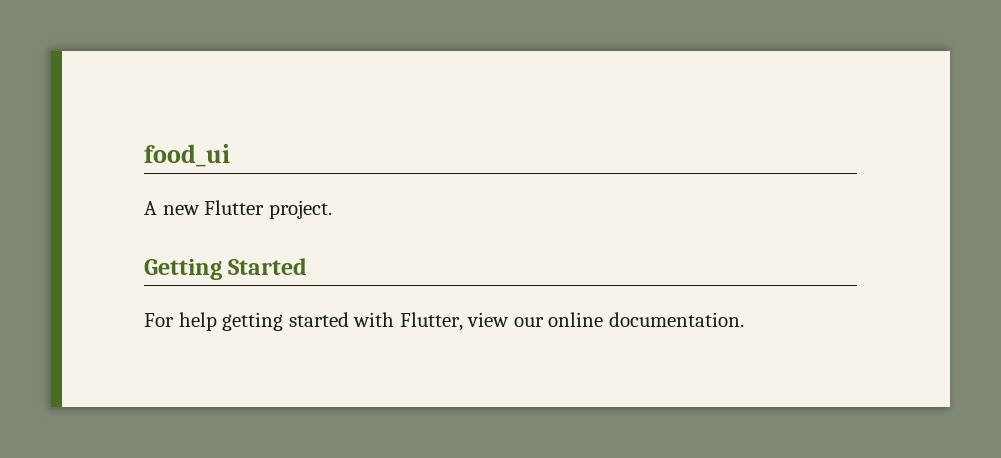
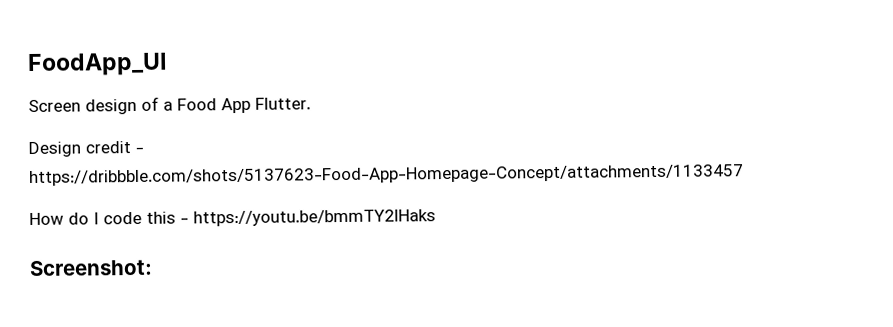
- food_ui
- A new Flutter project.
- Getting Started
- For help getting started with Flutter, view our online documentation.
+ FoodApp_UI
+ Screen design of a Food App Flutter.
+ Design credit - https://dribbble.com/shots/5137623-Food-App-Homepage-Concept/attachments/1133457
+ How do I code this - https://youtu.be/bmmTY2lHaks
+ Screenshot:

